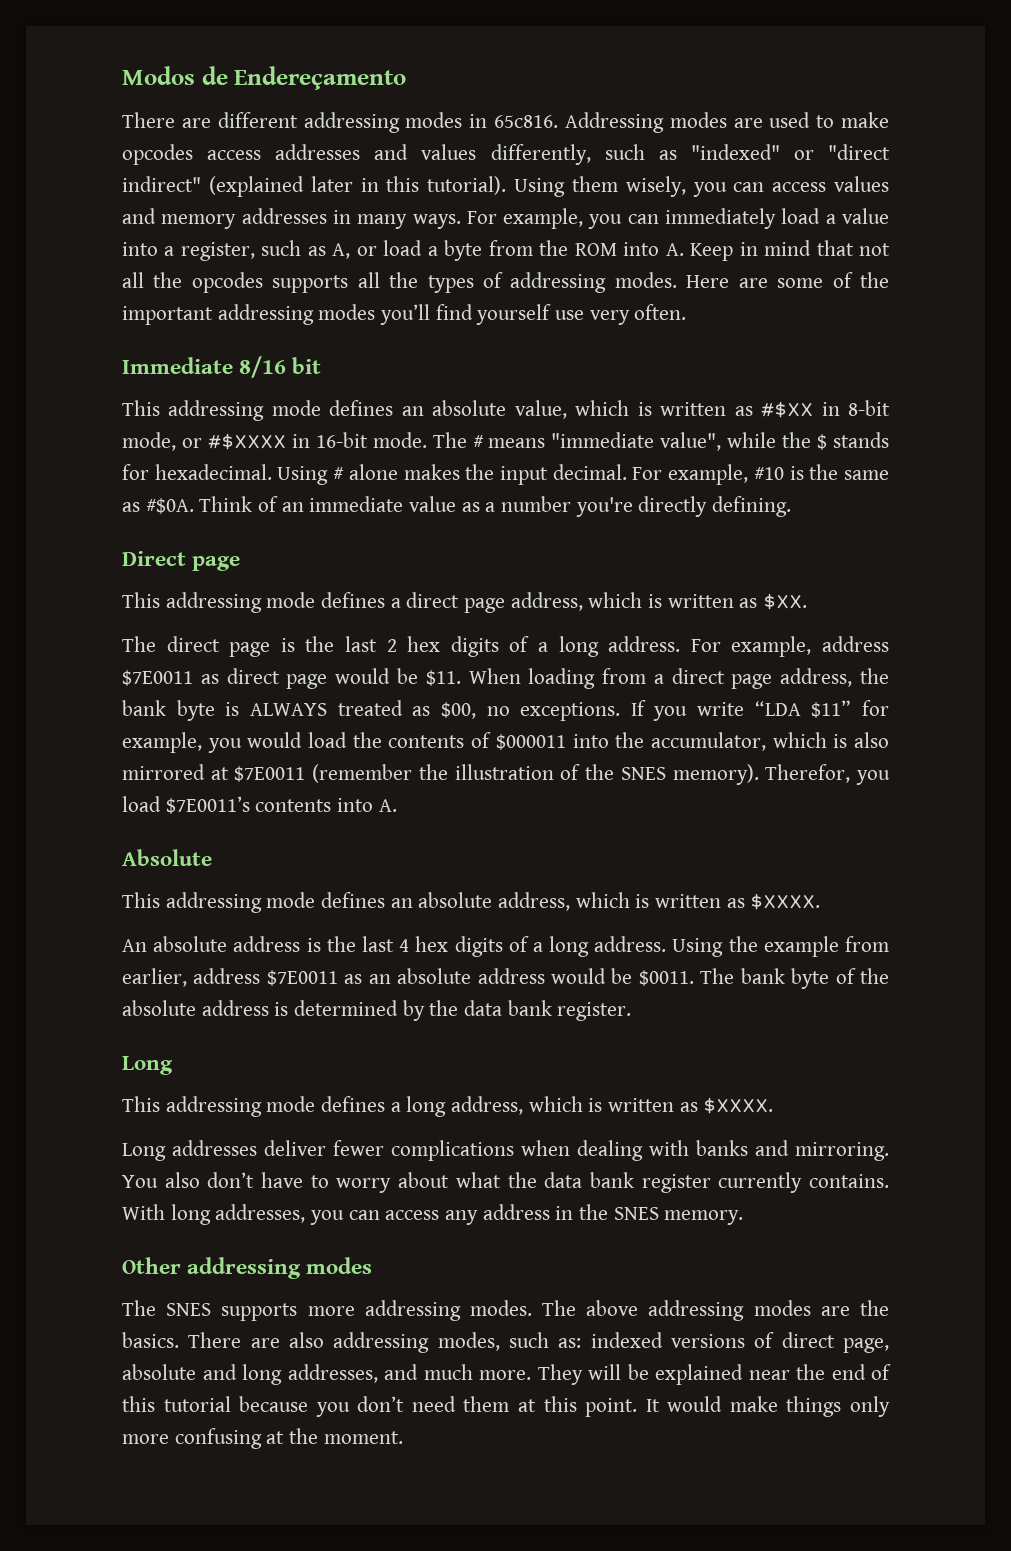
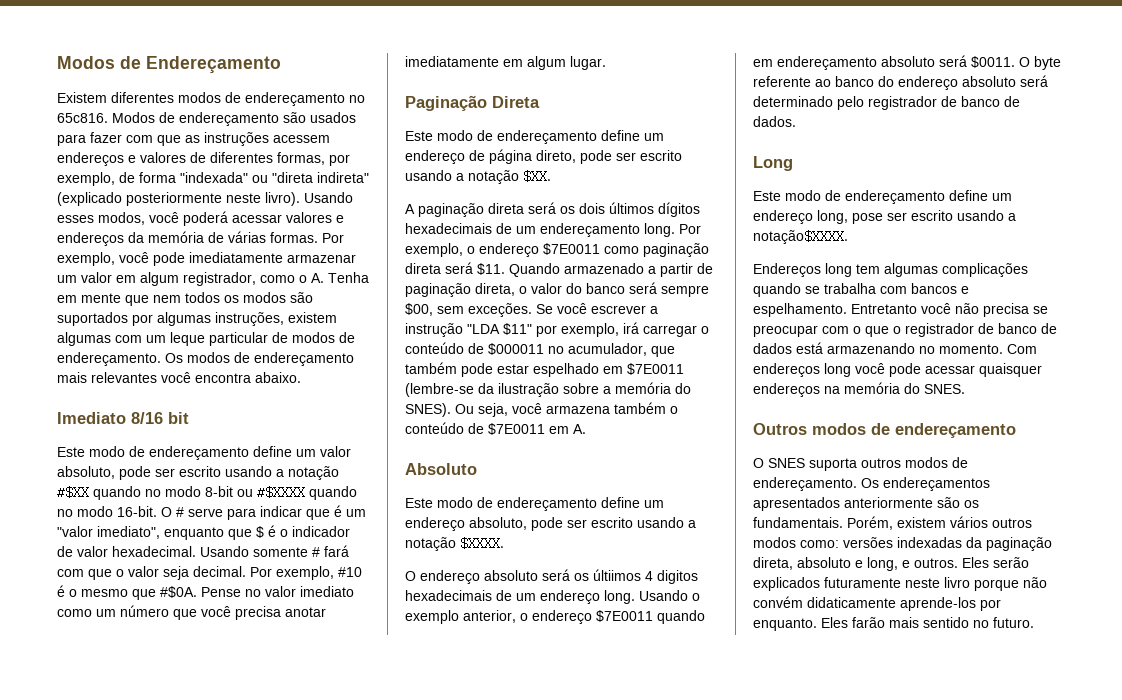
- There are different addressing modes in 65c816. Addressing modes are used to make opcodes access addresses and values differently, such as "indexed" or "direct indirect" (explained later in this tutorial). Using them wisely, you can access values and memory addresses in many ways. For example, you can immediately load a value into a register, such as A, or load a byte from the ROM into A. Keep in mind that not all the opcodes supports all the types of addressing modes. Here are some of the important addressing modes you’ll find yourself use very often.
- Immediate 8/16 bit
- This addressing mode defines an absolute value, which is written as #$XX in 8-bit mode, or #$XXXX in 16-bit mode. The # means "immediate value", while the $ stands for hexadecimal. Using # alone makes the input decimal. For example, #10 is the same as #$0A. Think of an immediate value as a number you're directly defining.
- Direct page
- This addressing mode defines a direct page address, which is written as $XX.
- The direct page is the last 2 hex digits of a long address. For example, address $7E0011 as direct page would be $11. When loading from a direct page address, the bank byte is ALWAYS treated as $00, no exceptions. If you write “LDA $11” for example, you would load the contents of $000011 into the accumulator, which is also mirrored at $7E0011 (remember the illustration of the SNES memory). Therefor, you load $7E0011’s contents into A.
- Absolute
- This addressing mode defines an absolute address, which is written as $XXXX.
- An absolute address is the last 4 hex digits of a long address. Using the example from earlier, address $7E0011 as an absolute address would be $0011. The bank byte of the absolute address is determined by the data bank register.
+ Existem diferentes modos de endereçamento no 65c816. Modos de endereçamento são usados para fazer com que as instruções acessem endereços e valores de diferentes formas, por exemplo, de forma "indexada" ou "direta indireta" (explicado posteriormente neste livro). Usando esses modos, você poderá acessar valores e endereços da memória de várias formas. Por exemplo, você pode imediatamente armazenar um valor em algum registrador, como o A. Tenha em mente que nem todos os modos são suportados por algumas instruções, existem algumas com um leque particular de modos de endereçamento. Os modos de endereçamento mais relevantes você encontra abaixo.
+ Imediato 8/16 bit
+ Este modo de endereçamento define um valor absoluto, pode ser escrito usando a notação #$XX quando no modo 8-bit ou #$XXXX quando no modo 16-bit. O # serve para indicar que é um "valor imediato", enquanto que $ é o indicador de valor hexadecimal. Usando somente # fará com que o valor seja decimal. Por exemplo, #10 é o mesmo que #$0A. Pense no valor imediato como um número que você precisa anotar imediatamente em algum lugar.
+ Paginação Direta
+ Este modo de endereçamento define um endereço de página direto, pode ser escrito usando a notação $XX.
+ A paginação direta será os dois últimos dígitos hexadecimais de um endereçamento long. Por exemplo, o endereço $7E0011 como paginação direta será $11. Quando armazenado a partir de paginação direta, o valor do banco será sempre $00, sem exceções. Se você escrever a instrução "LDA $11" por exemplo, irá carregar o conteúdo de $000011 no acumulador, que também pode estar espelhado em $7E0011 (lembre-se da ilustração sobre a memória do SNES). Ou seja, você armazena também o conteúdo de $7E0011 em A.
+ Absoluto
+ Este modo de endereçamento define um endereço absoluto, pode ser escrito usando a notação $XXXX.
+ O endereço absoluto será os últiimos 4 digitos hexadecimais de um endereço long. Usando o exemplo anterior, o endereço $7E0011 quando em endereçamento absoluto será $0011. O byte referente ao banco do endereço absoluto será determinado pelo registrador de banco de dados.
  Long
- This addressing mode defines a long address, which is written as $XXXX.
- Long addresses deliver fewer complications when dealing with banks and mirroring. You also don’t have to worry about what the data bank register currently contains. With long addresses, you can access any address in the SNES memory.
- Other addressing modes
- The SNES supports more addressing modes. The above addressing modes are the basics. There are also addressing modes, such as: indexed versions of direct page, absolute and long addresses, and much more. They will be explained near the end of this tutorial because you don’t need them at this point. It would make things only more confusing at the moment.
+ Este modo de endereçamento define um endereço long, pose ser escrito usando a notação$XXXX.
+ Endereços long tem algumas complicações quando se trabalha com bancos e espelhamento. Entretanto você não precisa se preocupar com o que o registrador de banco de dados está armazenando no momento. Com endereços long você pode acessar quaisquer endereços na memória do SNES.
+ Outros modos de endereçamento
+ O SNES suporta outros modos de endereçamento. Os endereçamentos apresentados anteriormente são os fundamentais. Porém, existem vários outros modos como: versões indexadas da paginação direta, absoluto e long, e outros. Eles serão explicados futuramente neste livro porque não convém didaticamente aprende-los por enquanto. Eles farão mais sentido no futuro.

